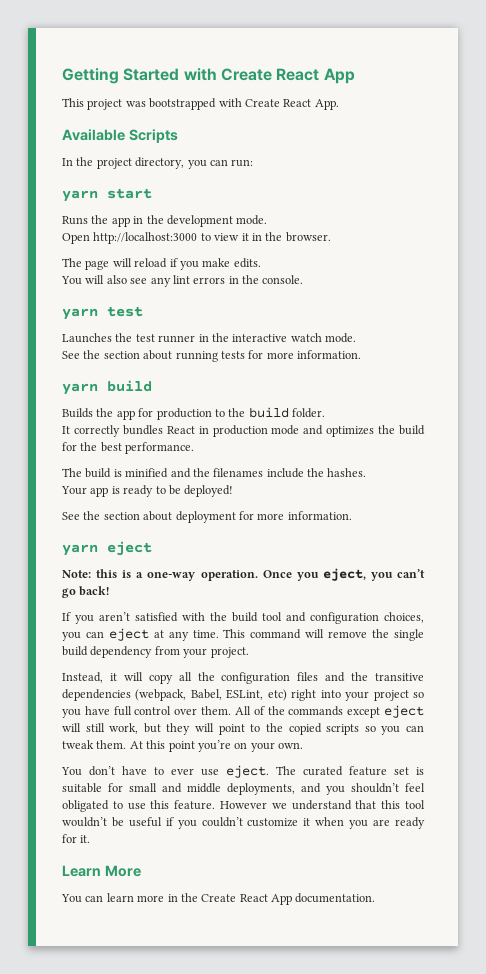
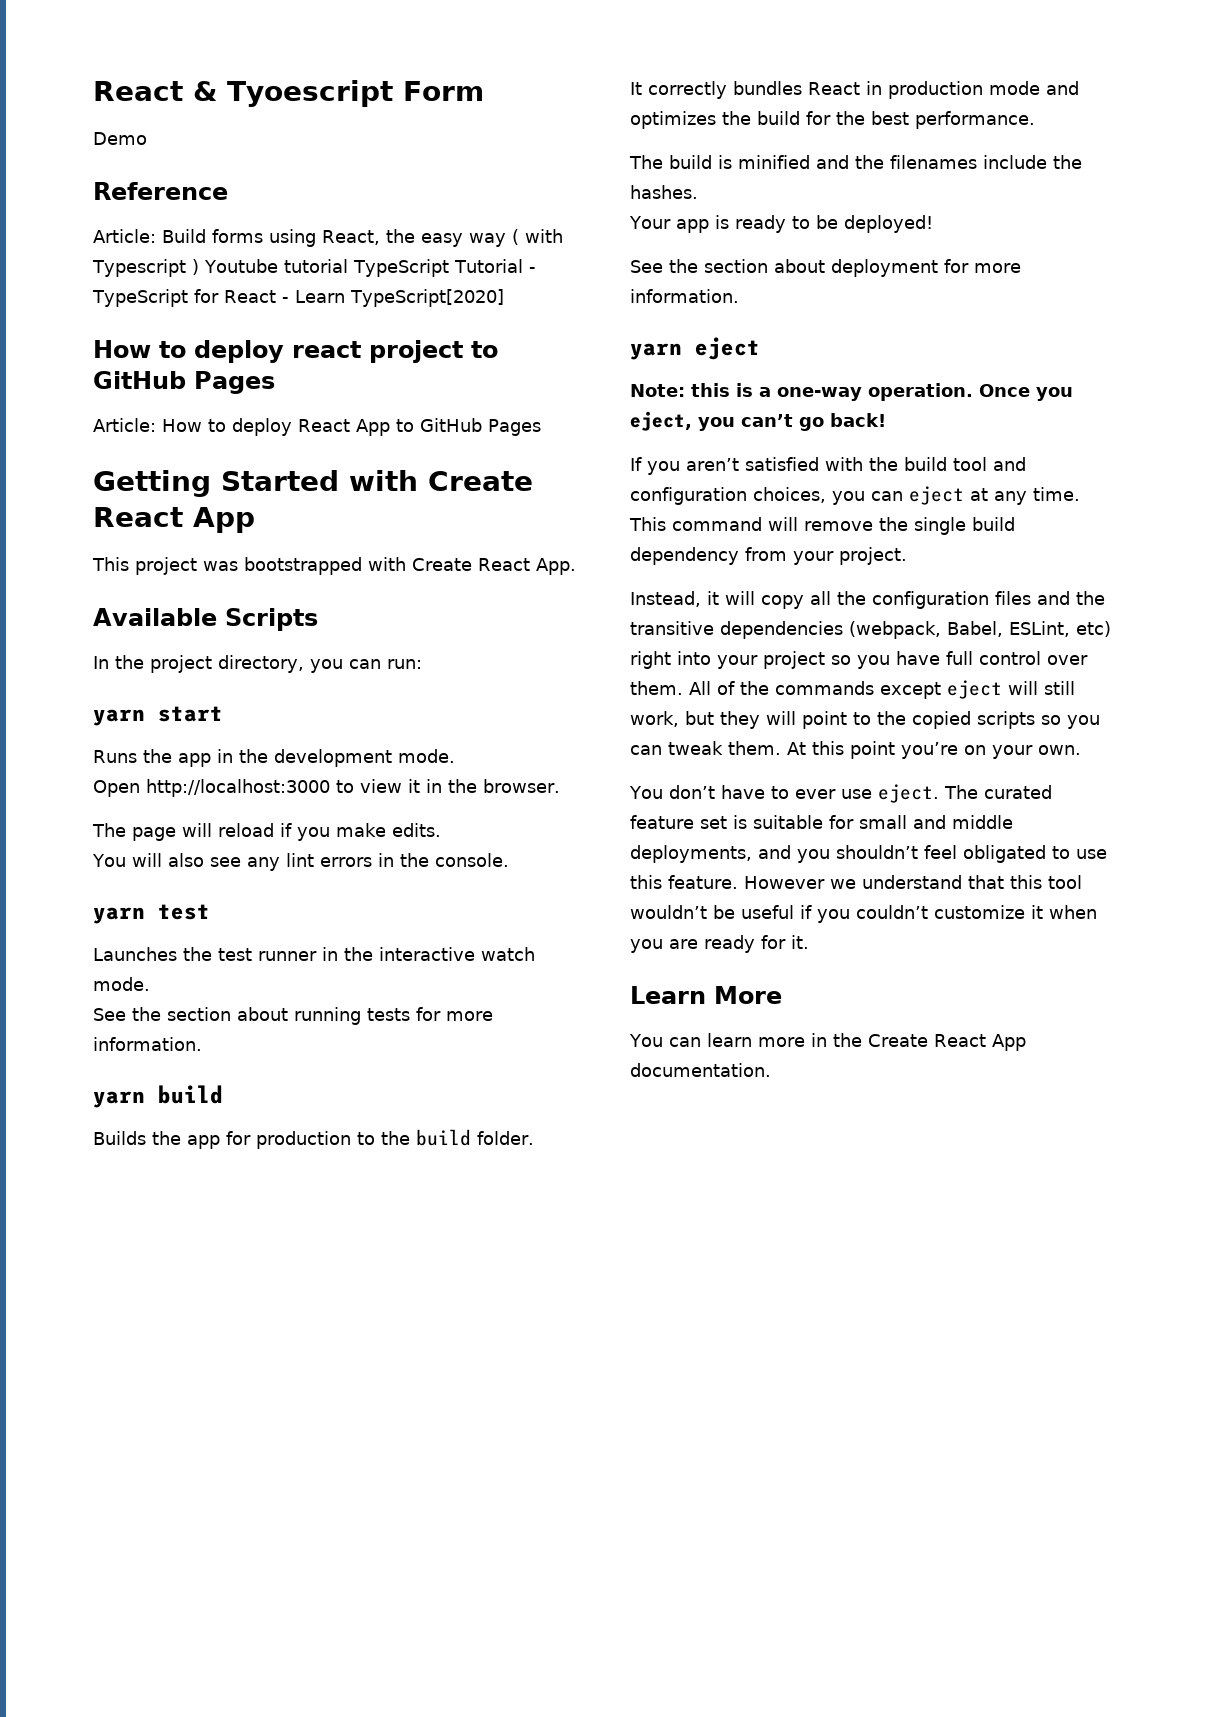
+ React & Tyoescript Form
+ Demo
+ Reference
+ Article: Build forms using React, the easy way ( with Typescript ) Youtube tutorial TypeScript Tutorial - TypeScript for React - Learn TypeScript[2020]
+ How to deploy react project to GitHub Pages
+ Article: How to deploy React App to GitHub Pages

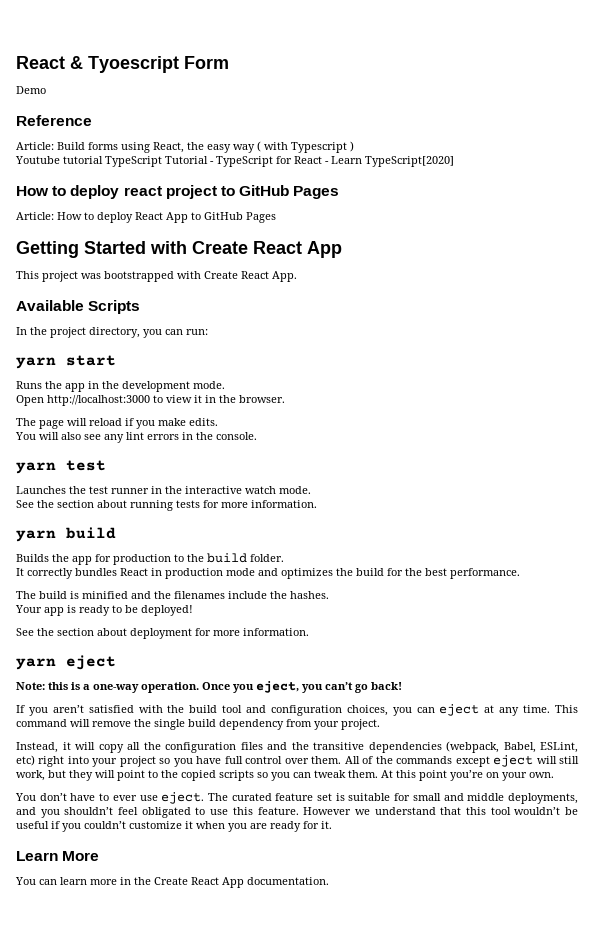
- Article: Build forms using React, the easy way ( with Typescript ) Youtube tutorial TypeScript Tutorial - TypeScript for React - Learn TypeScript[2020]
+ Article: Build forms using React, the easy way ( with Typescript )
+ Youtube tutorial TypeScript Tutorial - TypeScript for React - Learn TypeScript[2020]

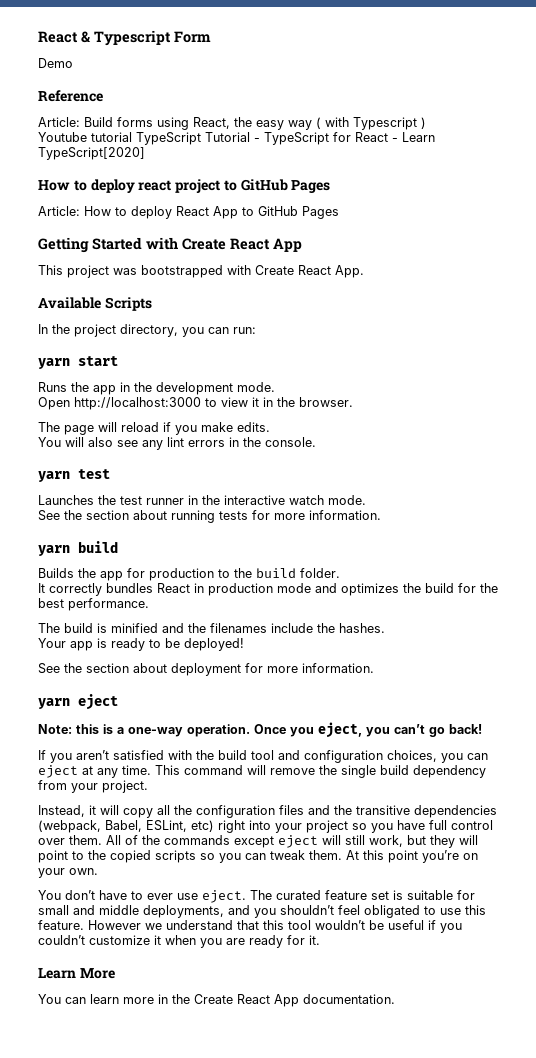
- React & Tyoescript Form
+ React & Typescript Form

